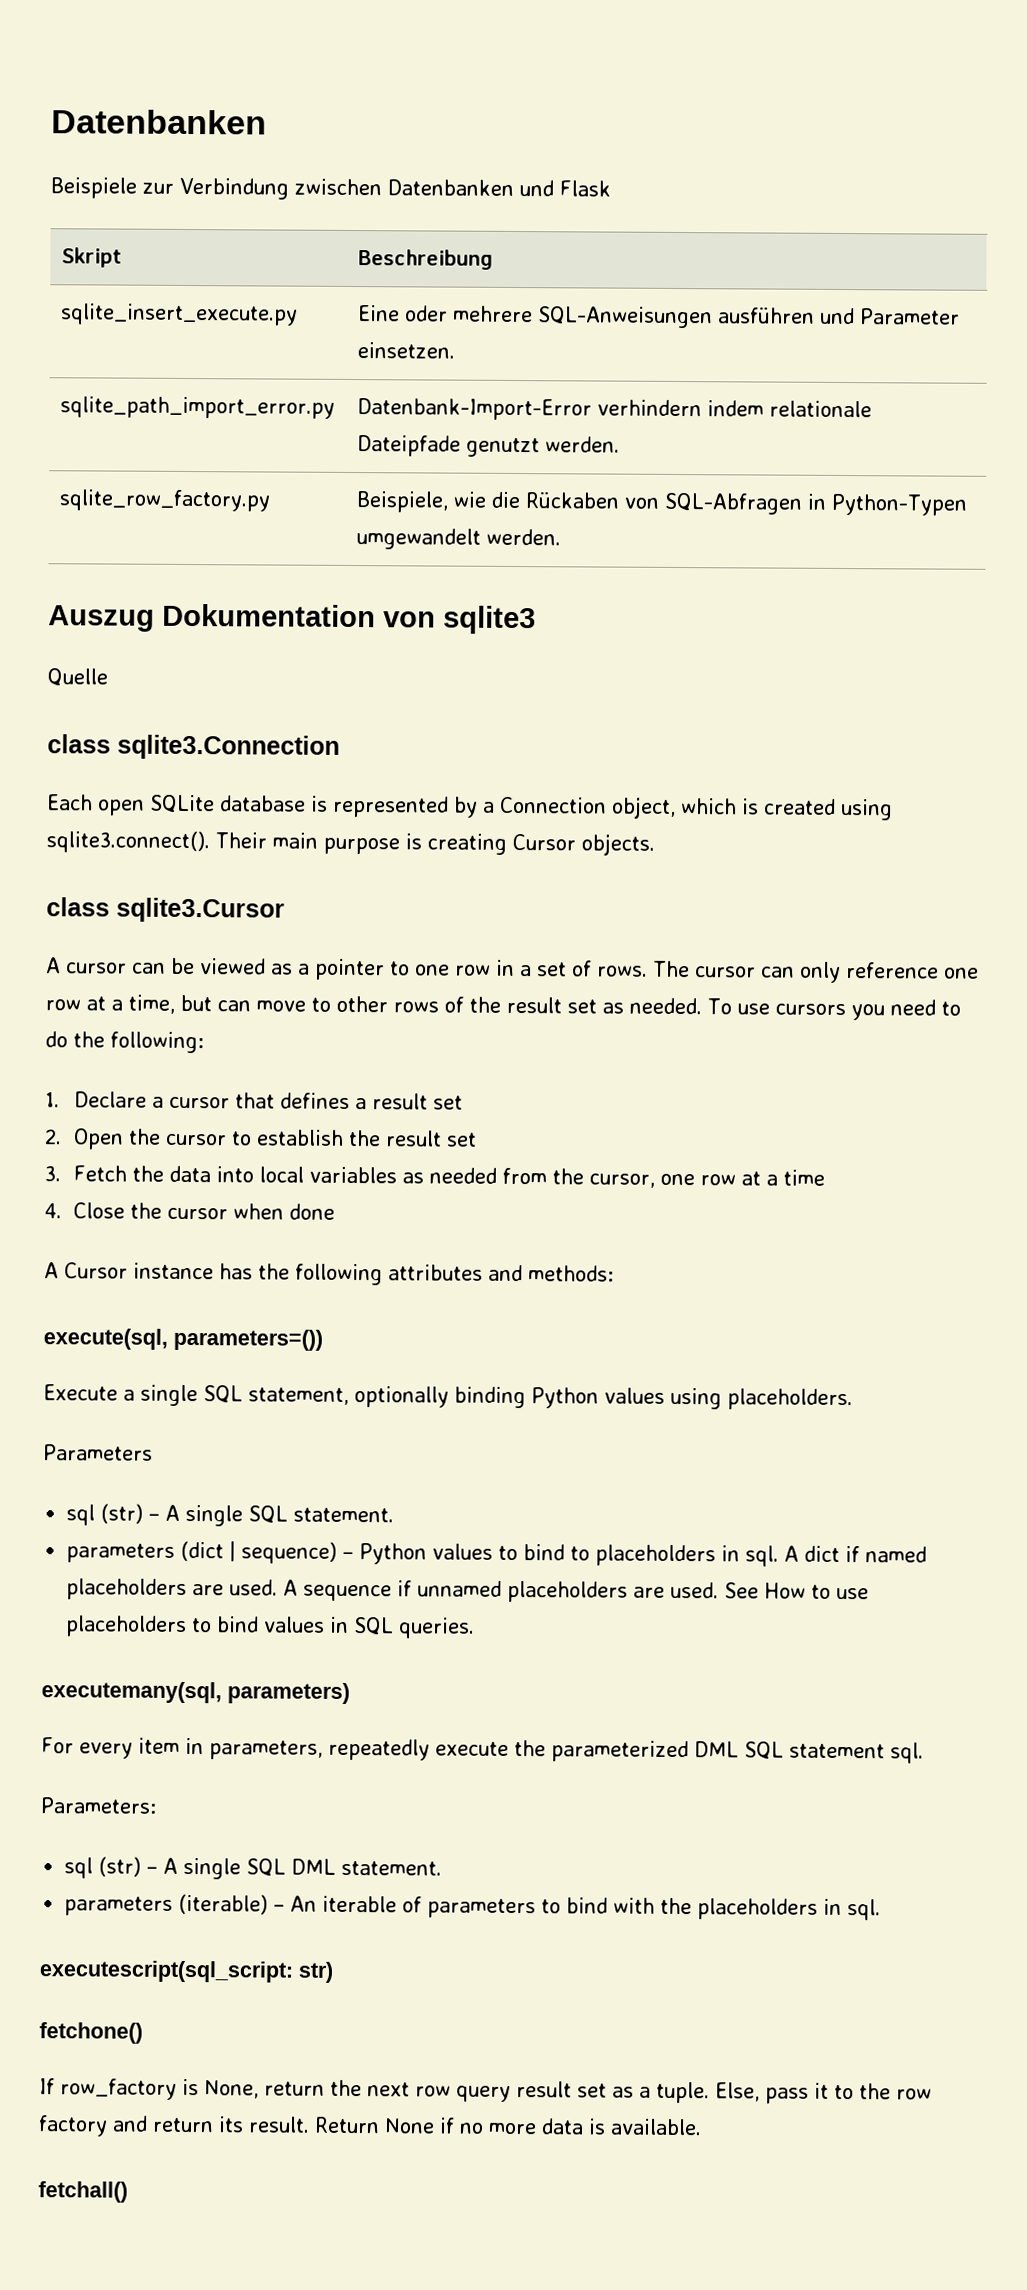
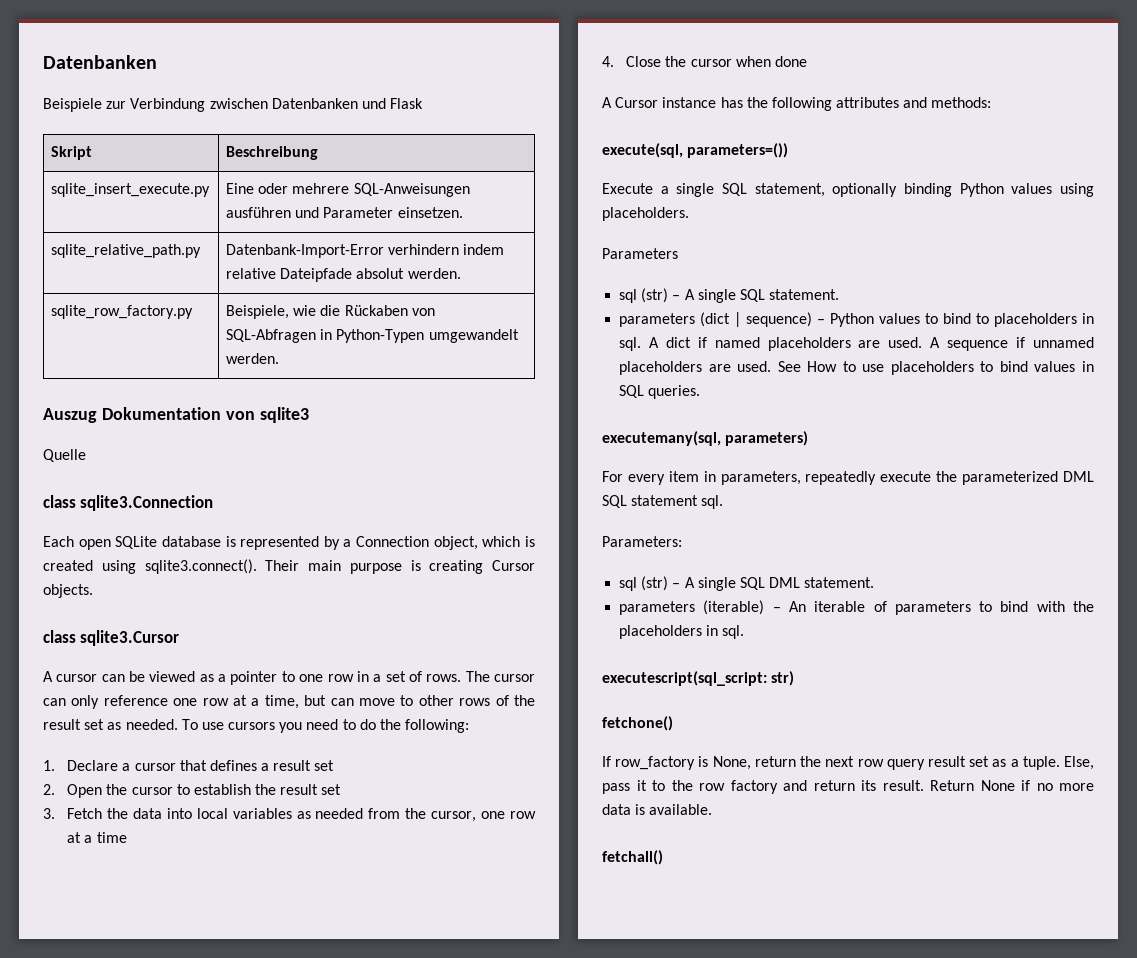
- sqlite_path_import_error.py | Datenbank-Import-Error verhindern indem relationale Dateipfade genutzt werden.
+ sqlite_relative_path.py | Datenbank-Import-Error verhindern indem relative Dateipfade absolut werden.

